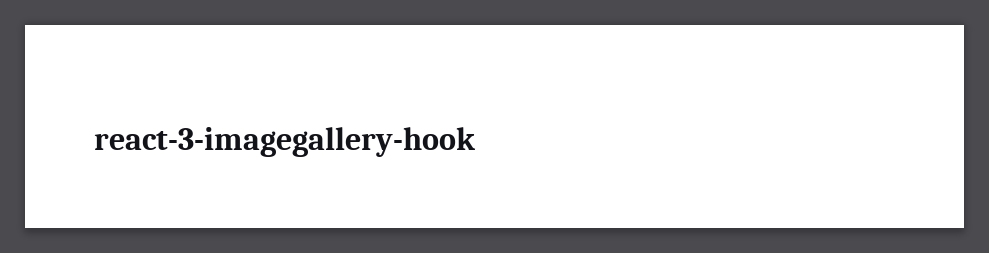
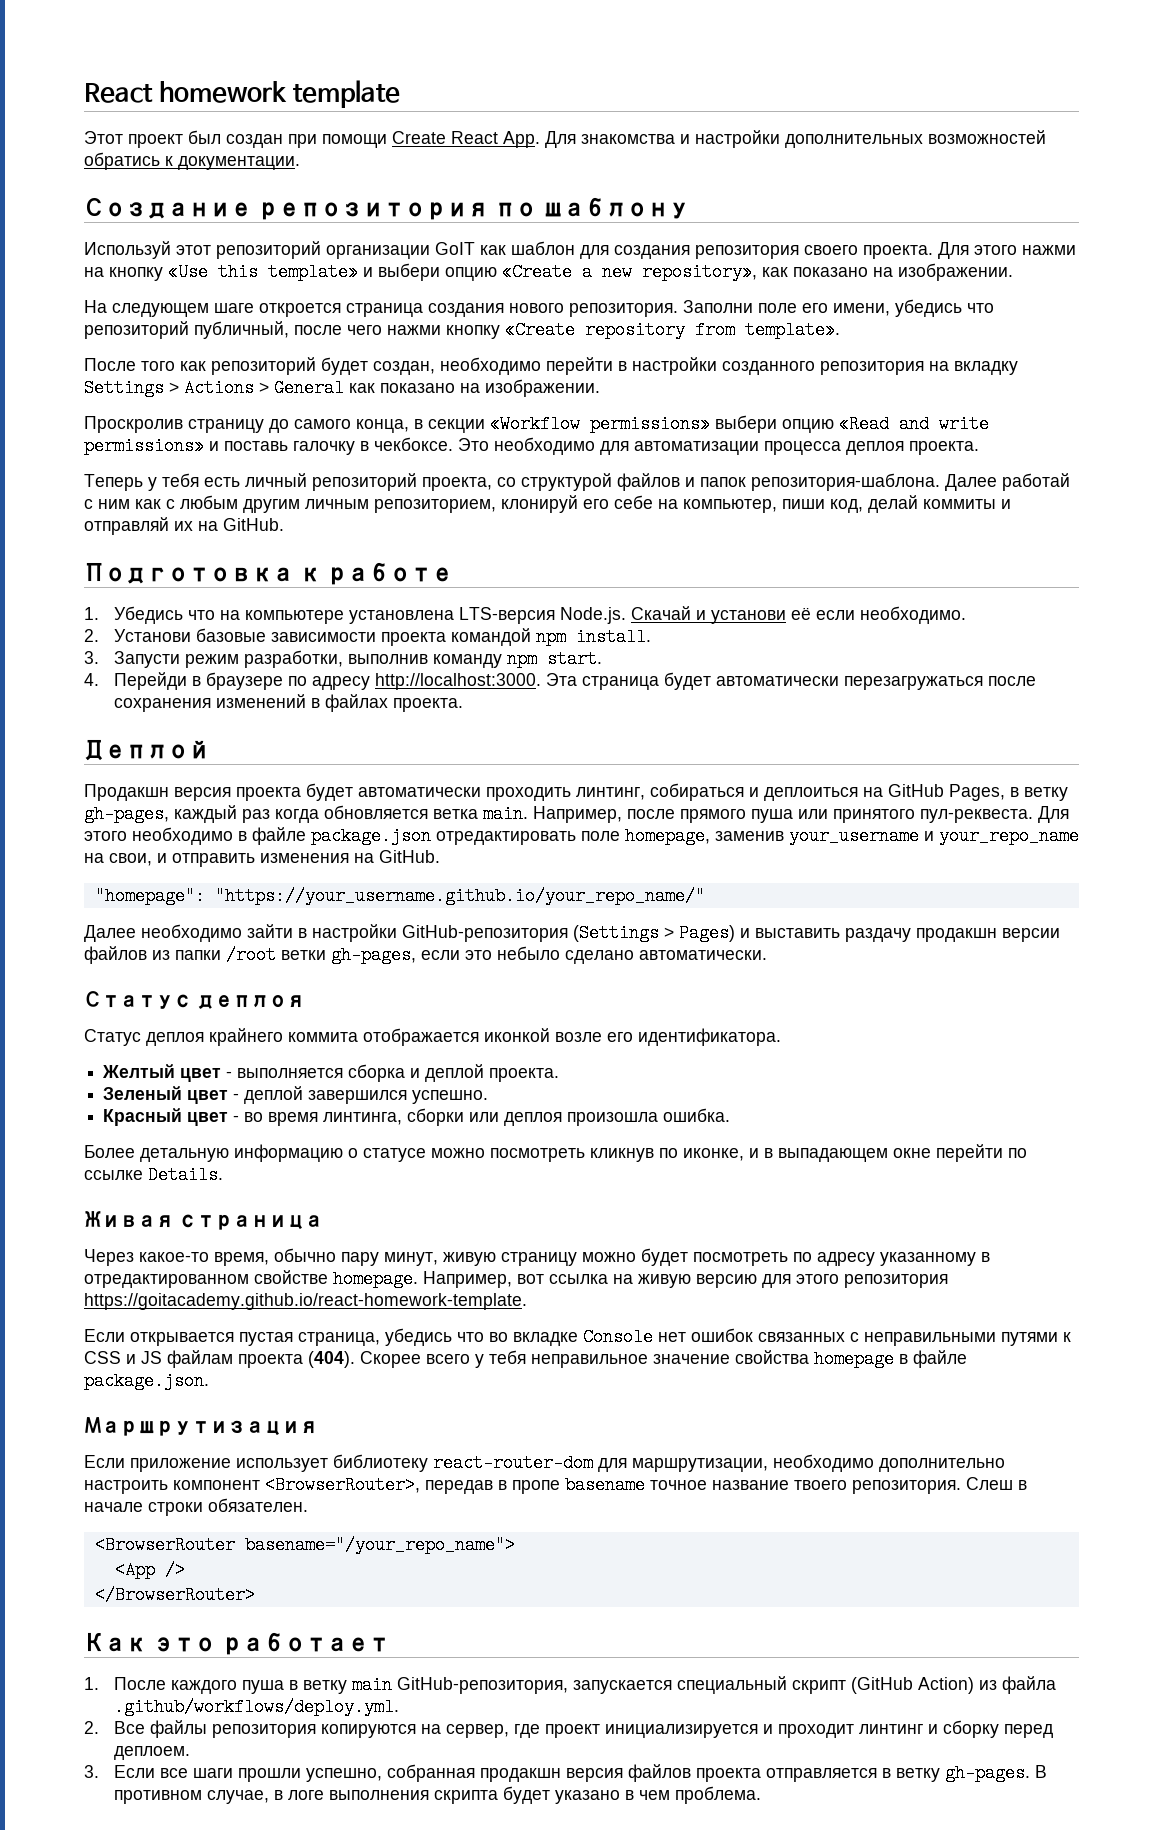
- react-3-imagegallery-hook
+ React homework template
+ Этот проект был создан при помощи Create React App. Для знакомства и настройки дополнительных возможностей обратись к документации.
+ Создание репозитория по шаблону
+ Используй этот репозиторий организации GoIT как шаблон для создания репозитория своего проекта. Для этого нажми на кнопку «Use this template» и выбери опцию «Create a new repository», как показано на изображении.
+ На следующем шаге откроется страница создания нового репозитория. Заполни поле его имени, убедись что репозиторий публичный, после чего нажми кнопку «Create repository from template».
+ После того как репозиторий будет создан, необходимо перейти в настройки созданного репозитория на вкладку Settings > Actions > General как показано на изображении.
+ Проскролив страницу до самого конца, в секции «Workflow permissions» выбери опцию «Read and write permissions» и поставь галочку в чекбоксе. Это необходимо для автоматизации процесса деплоя проекта.
+ Теперь у тебя есть личный репозиторий проекта, со структурой файлов и папок репозитория-шаблона. Далее работай с ним как с любым другим личным репозиторием, клонируй его себе на компьютер, пиши код, делай коммиты и отправляй их на GitHub.
+ Подготовка к работе
+ 1. Убедись что на компьютере установлена LTS-версия Node.js. Скачай и установи её если необходимо.
+ 2. Установи базовые зависимости проекта командой npm install.
+ 3. Запусти режим разработки, выполнив команду npm start.
+ 4. Перейди в браузере по адресу http://localhost:3000. Эта страница будет автоматически перезагружаться после сохранения изменений в файлах проекта.
+ Деплой
+ Продакшн версия проекта будет автоматически проходить линтинг, собираться и деплоиться на GitHub Pages, в ветку gh-pages, каждый раз когда обновляется ветка main. Например, после прямого пуша или принятого пул-реквеста. Для этого необходимо в файле package.json отредактировать поле homepage, заменив your_username и your_repo_name на свои, и отправить изменения на GitHub.
+ "homepage": "https://your_username.github.io/your_repo_name/"
+ Далее необходимо зайти в настройки GitHub-репозитория (Settings > Pages) и выставить раздачу продакшн версии файлов из папки /root ветки gh-pages, если это небыло сделано автоматически.
+ Статус деплоя
+ Статус деплоя крайнего коммита отображается иконкой возле его идентификатора.
+ Желтый цвет - выполняется сборка и деплой проекта.
+ Зеленый цвет - деплой завершился успешно.
+ Красный цвет - во время линтинга, сборки или деплоя произошла ошибка.
+ Более детальную информацию о статусе можно посмотреть кликнув по иконке, и в выпадающем окне перейти по ссылке Details.
+ Живая страница
+ Через какое-то время, обычно пару минут, живую страницу можно будет посмотреть по адресу указанному в отредактированном свойстве homepage. Например, вот ссылка на живую версию для этого репозитория https://goitacademy.github.io/react-homework-template.
+ Если открывается пустая страница, убедись что во вкладке Console нет ошибок связанных с неправильными путями к CSS и JS файлам проекта (404). Скорее всего у тебя неправильное значение свойства homepage в файле package.json.
+ Маршрутизация
+ Если приложение использует библиотеку react-router-dom для маршрутизации, необходимо дополнительно настроить компонент <BrowserRouter>, передав в пропе basename точное название твоего репозитория. Слеш в начале строки обязателен.
+ <BrowserRouter basename="/your_repo_name">
+ <App />
+ </BrowserRouter>
+ Как это работает
+ 1. После каждого пуша в ветку main GitHub-репозитория, запускается специальный скрипт (GitHub Action) из файла .github/workflows/deploy.yml.
+ 2. Все файлы репозитория копируются на сервер, где проект инициализируется и проходит линтинг и сборку перед деплоем.
+ 3. Если все шаги прошли успешно, собранная продакшн версия файлов проекта отправляется в ветку gh-pages. В противном случае, в логе выполнения скрипта будет указано в чем проблема.

